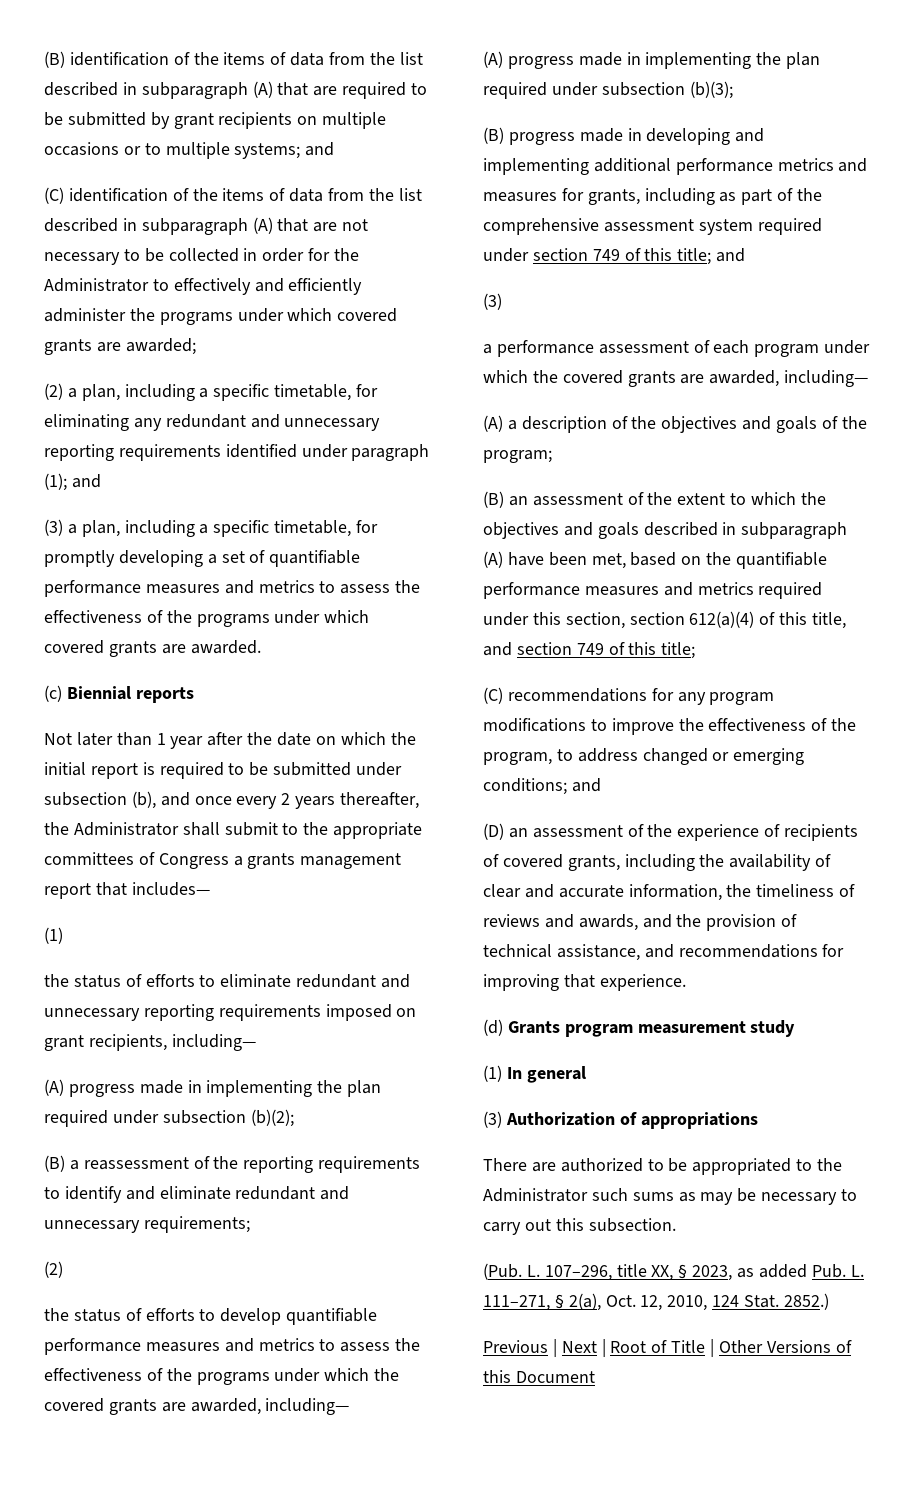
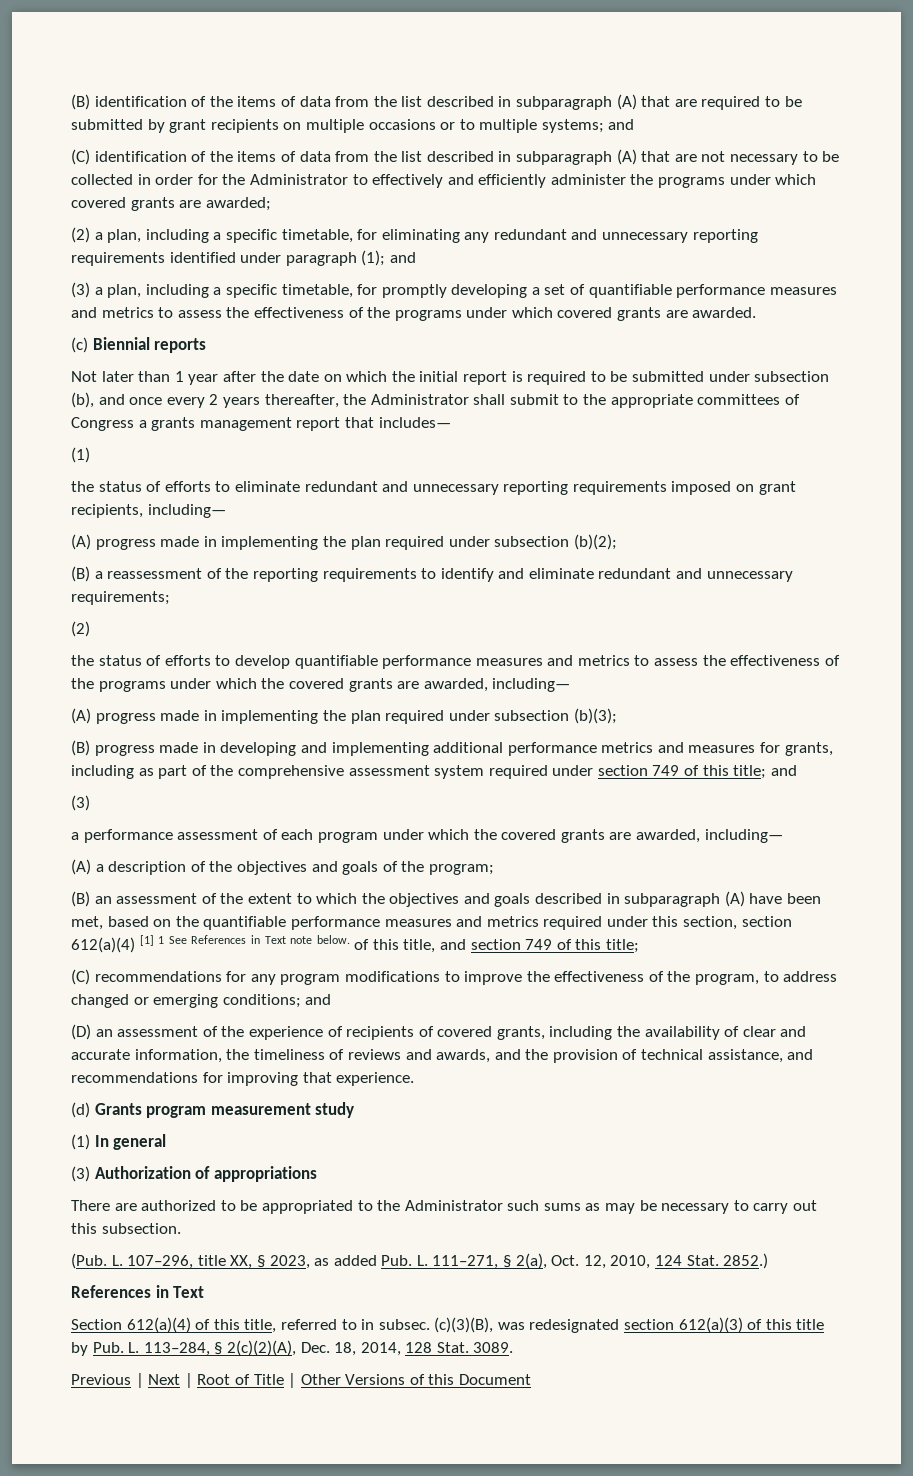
- (B) an assessment of the extent to which the objectives and goals described in subparagraph (A) have been met, based on the quantifiable performance measures and metrics required under this section, section 612(a)(4) of this title, and section 749 of this title;
+ (B) an assessment of the extent to which the objectives and goals described in subparagraph (A) have been met, based on the quantifiable performance measures and metrics required under this section, section 612(a)(4) [1] 1 See References in Text note below. of this title, and section 749 of this title;
  2852.)
+ References in Text
+ Section 612(a)(4) of this title, referred to in subsec. (c)(3)(B), was redesignated section 612(a)(3) of this title by Pub. L. 113–284, § 2(c)(2)(A), Dec. 18, 2014, 128 Stat. 3089.

